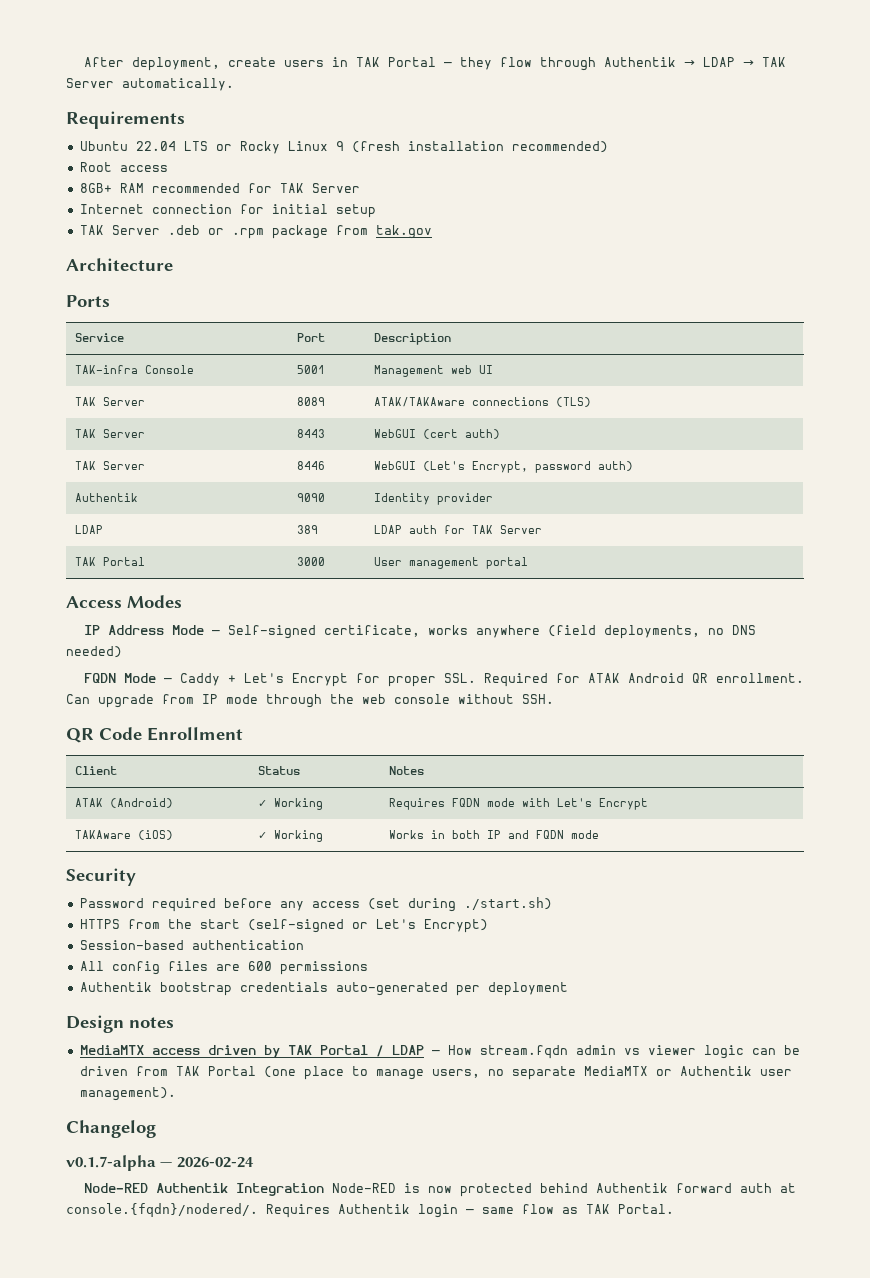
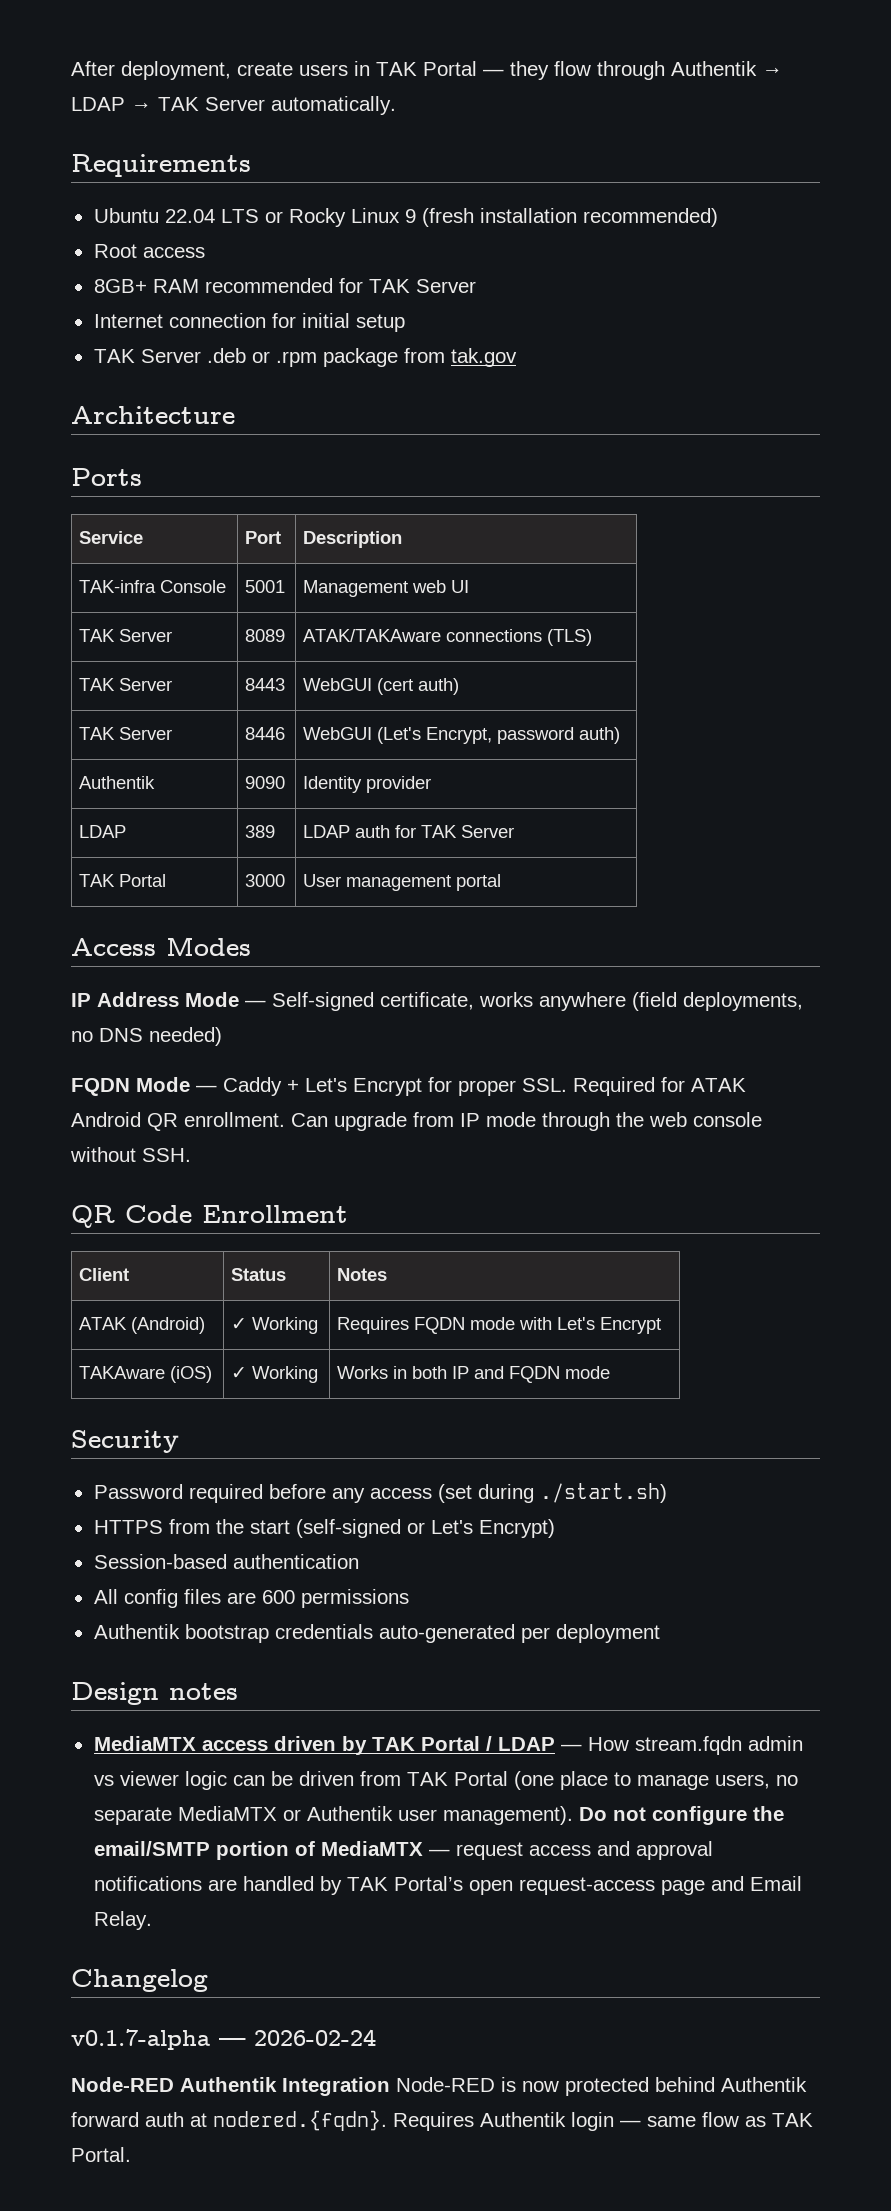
+ Do not configure the email/SMTP portion of MediaMTX — request access and approval notifications are handled by TAK Portal’s open request-access page and Email Relay.
- Node-RED Authentik Integration Node-RED is now protected behind Authentik forward auth at console.{fqdn}/nodered/. Requires Authentik login — same flow as TAK Portal.
+ Node-RED Authentik Integration Node-RED is now protected behind Authentik forward auth at nodered.{fqdn}. Requires Authentik login — same flow as TAK Portal.

